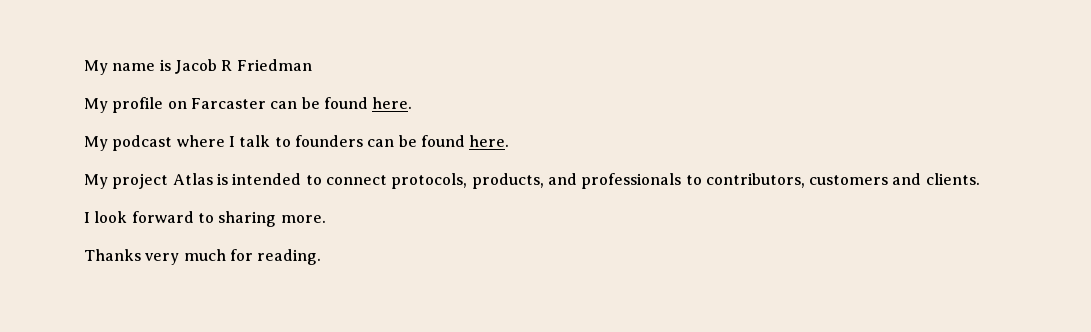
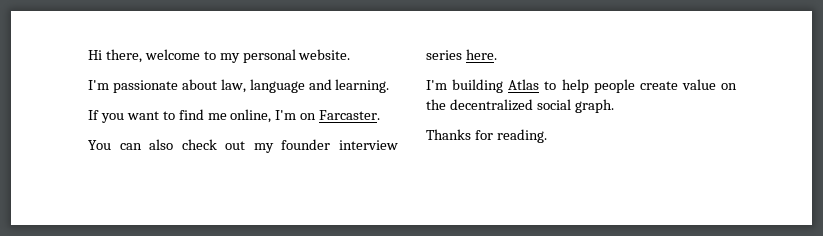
- My name is Jacob R Friedman
- My profile on Farcaster can be found here.
- My podcast where I talk to founders can be found here.
- My project Atlas is intended to connect protocols, products, and professionals to contributors, customers and clients.
- I look forward to sharing more.
+ Hi there, welcome to my personal website.
+ I'm passionate about law, language and learning.
+ If you want to find me online, I'm on Farcaster.
+ You can also check out my founder interview series here.
+ I'm building Atlas to help people create value on the decentralized social graph.
- Thanks very much for reading.
+ Thanks for reading.

